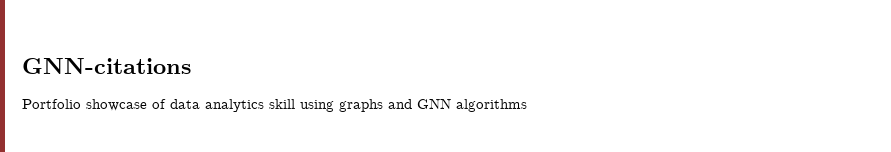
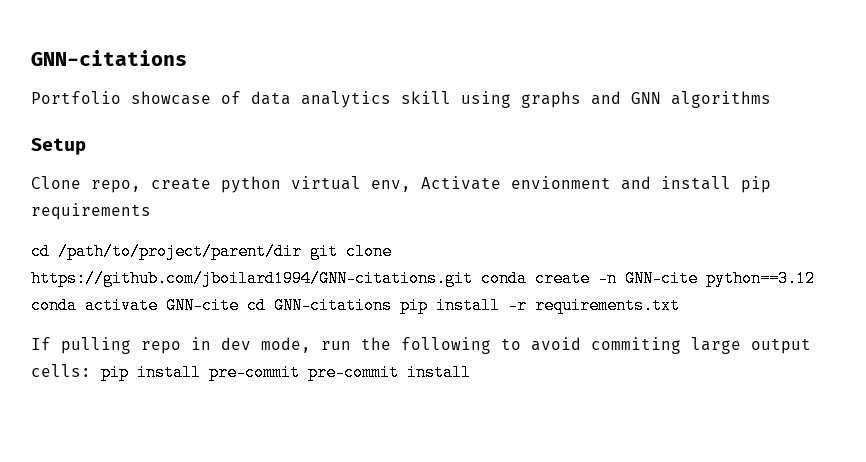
+ Setup
+ Clone repo, create python virtual env, Activate envionment and install pip requirements
+ cd /path/to/project/parent/dir git clone https://github.com/jboilard1994/GNN-citations.git conda create -n GNN-cite python==3.12 conda activate GNN-cite cd GNN-citations pip install -r requirements.txt
+ If pulling repo in dev mode, run the following to avoid commiting large output cells: pip install pre-commit pre-commit install

